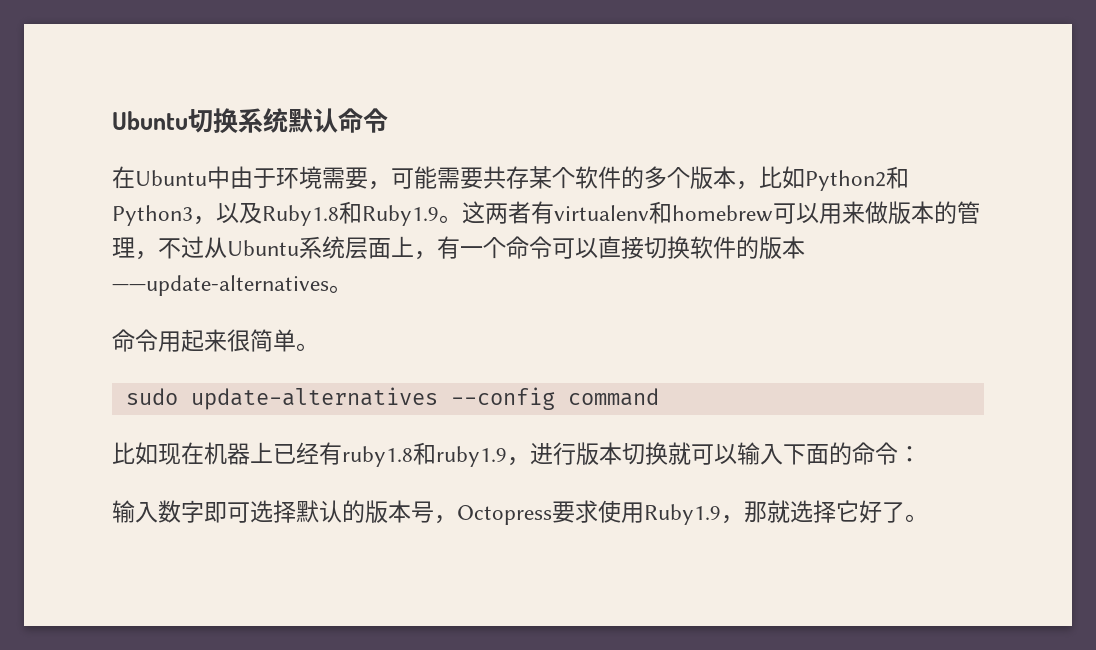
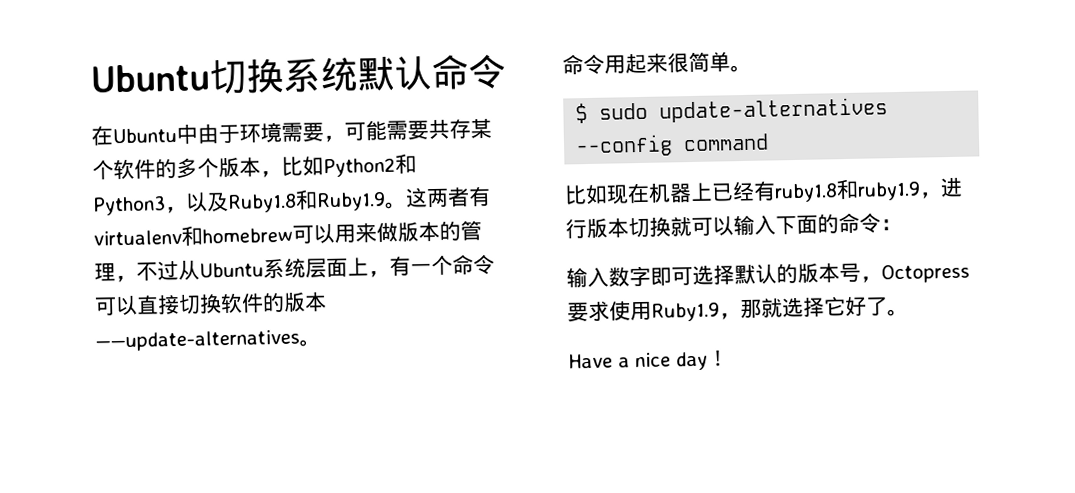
- sudo update-alternatives --config command
+ $ sudo update-alternatives --config command
+ Have a nice day！

